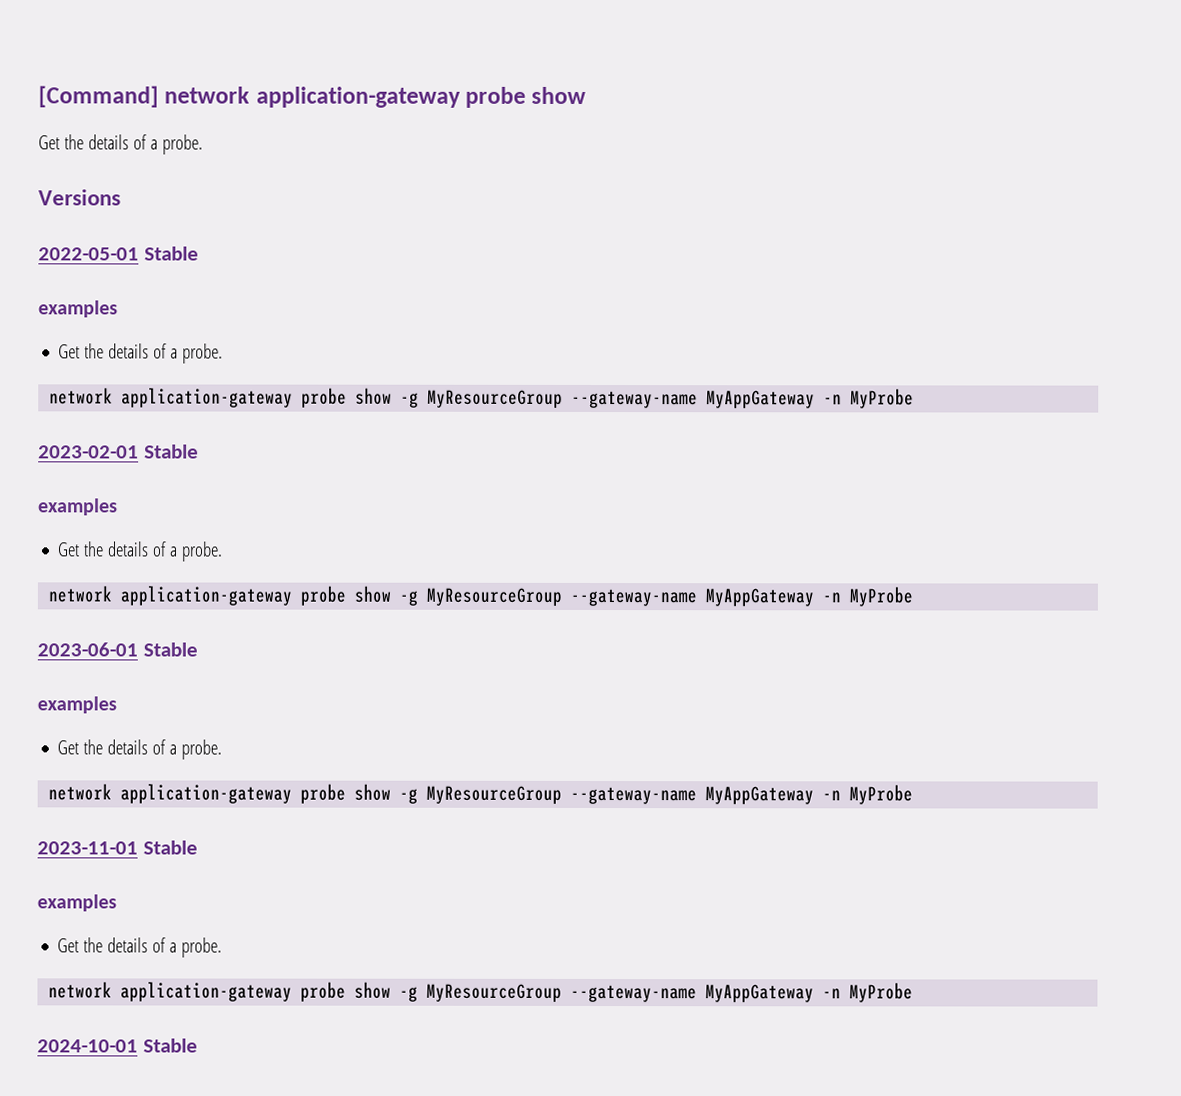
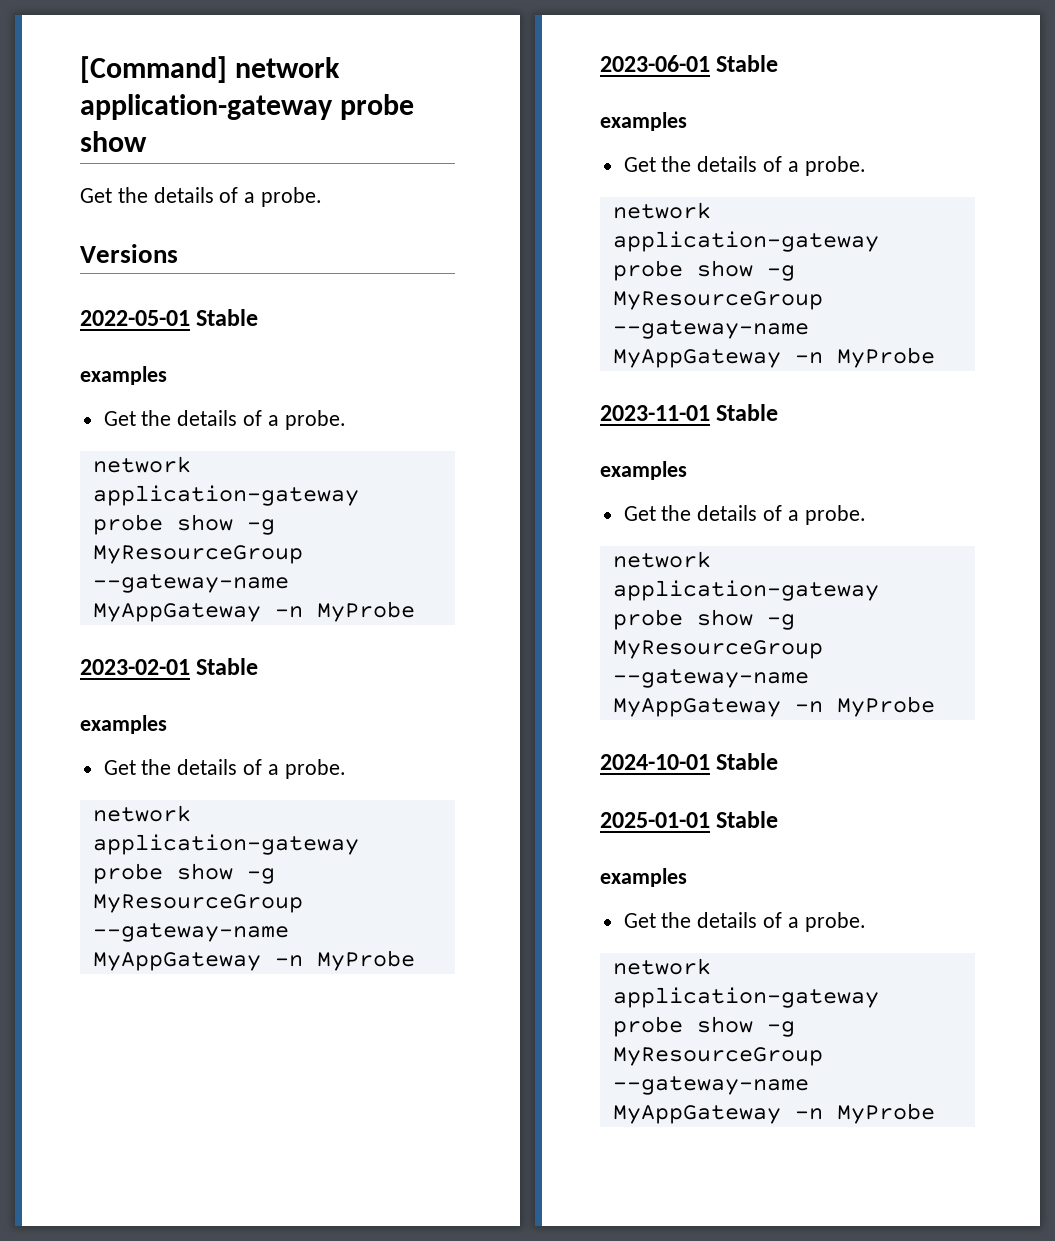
+ 2025-01-01 Stable
+ examples
+ Get the details of a probe.
+ network application-gateway probe show -g MyResourceGroup --gateway-name MyAppGateway -n MyProbe

